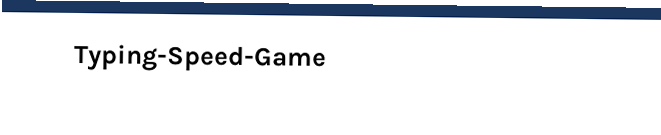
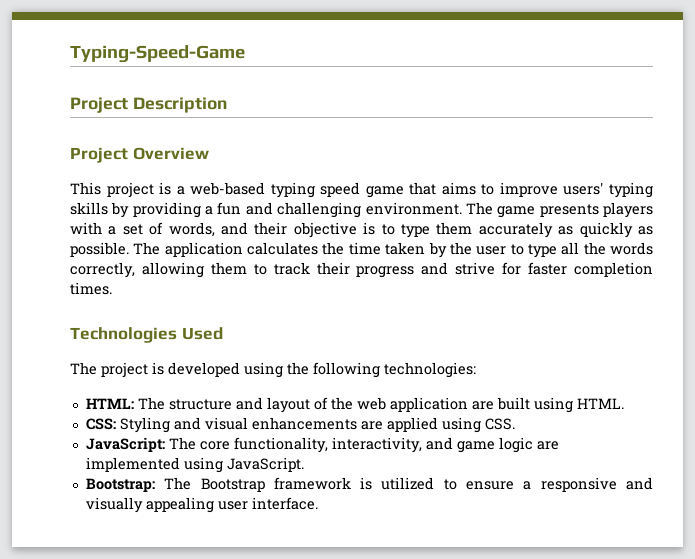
+ Project Description
+ Project Overview
+ This project is a web-based typing speed game that aims to improve users' typing skills by providing a fun and challenging environment. The game presents players with a set of words, and their objective is to type them accurately as quickly as possible. The application calculates the time taken by the user to type all the words correctly, allowing them to track their progress and strive for faster completion times.
+ Technologies Used
+ The project is developed using the following technologies:
+ HTML: The structure and layout of the web application are built using HTML.
+ CSS: Styling and visual enhancements are applied using CSS.
+ JavaScript: The core functionality, interactivity, and game logic are implemented using JavaScript.
+ Bootstrap: The Bootstrap framework is utilized to ensure a responsive and visually appealing user interface.

